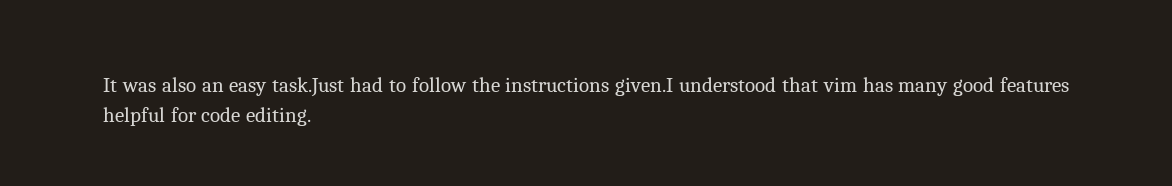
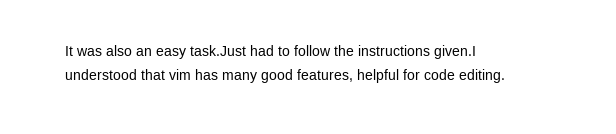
- It was also an easy task.Just had to follow the instructions given.I understood that vim has many good features helpful for code editing.
+ It was also an easy task.Just had to follow the instructions given.I understood that vim has many good features, helpful for code editing.

